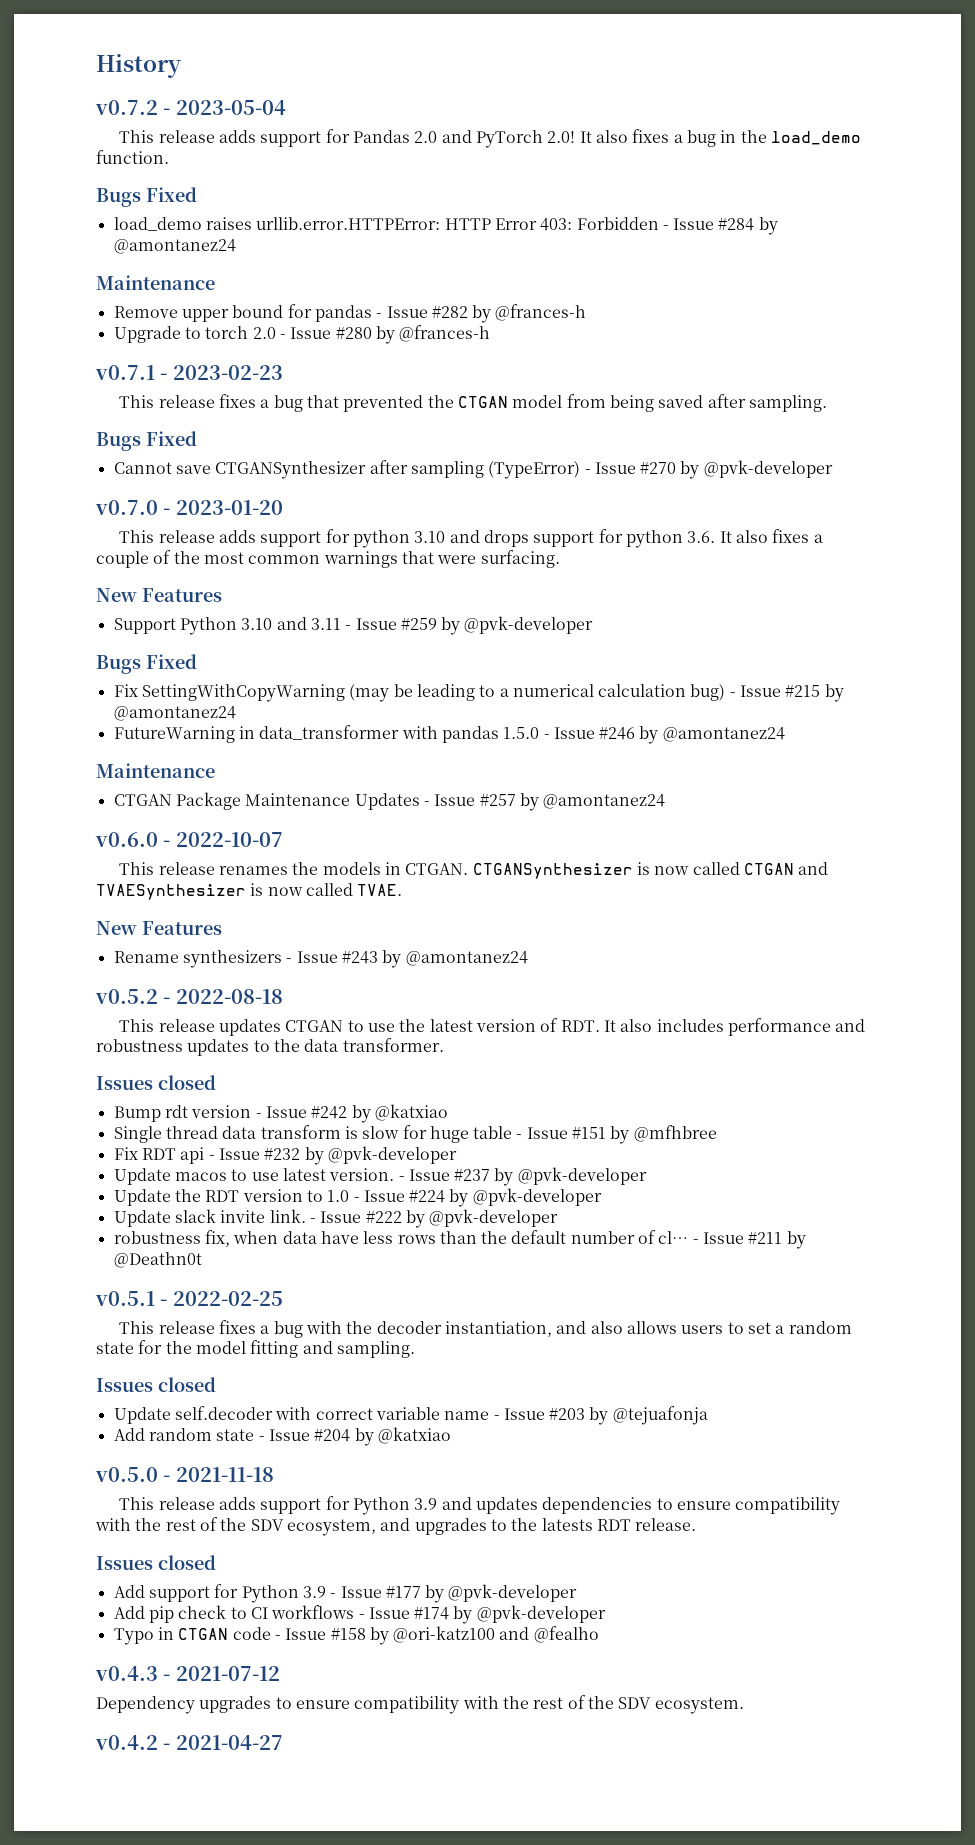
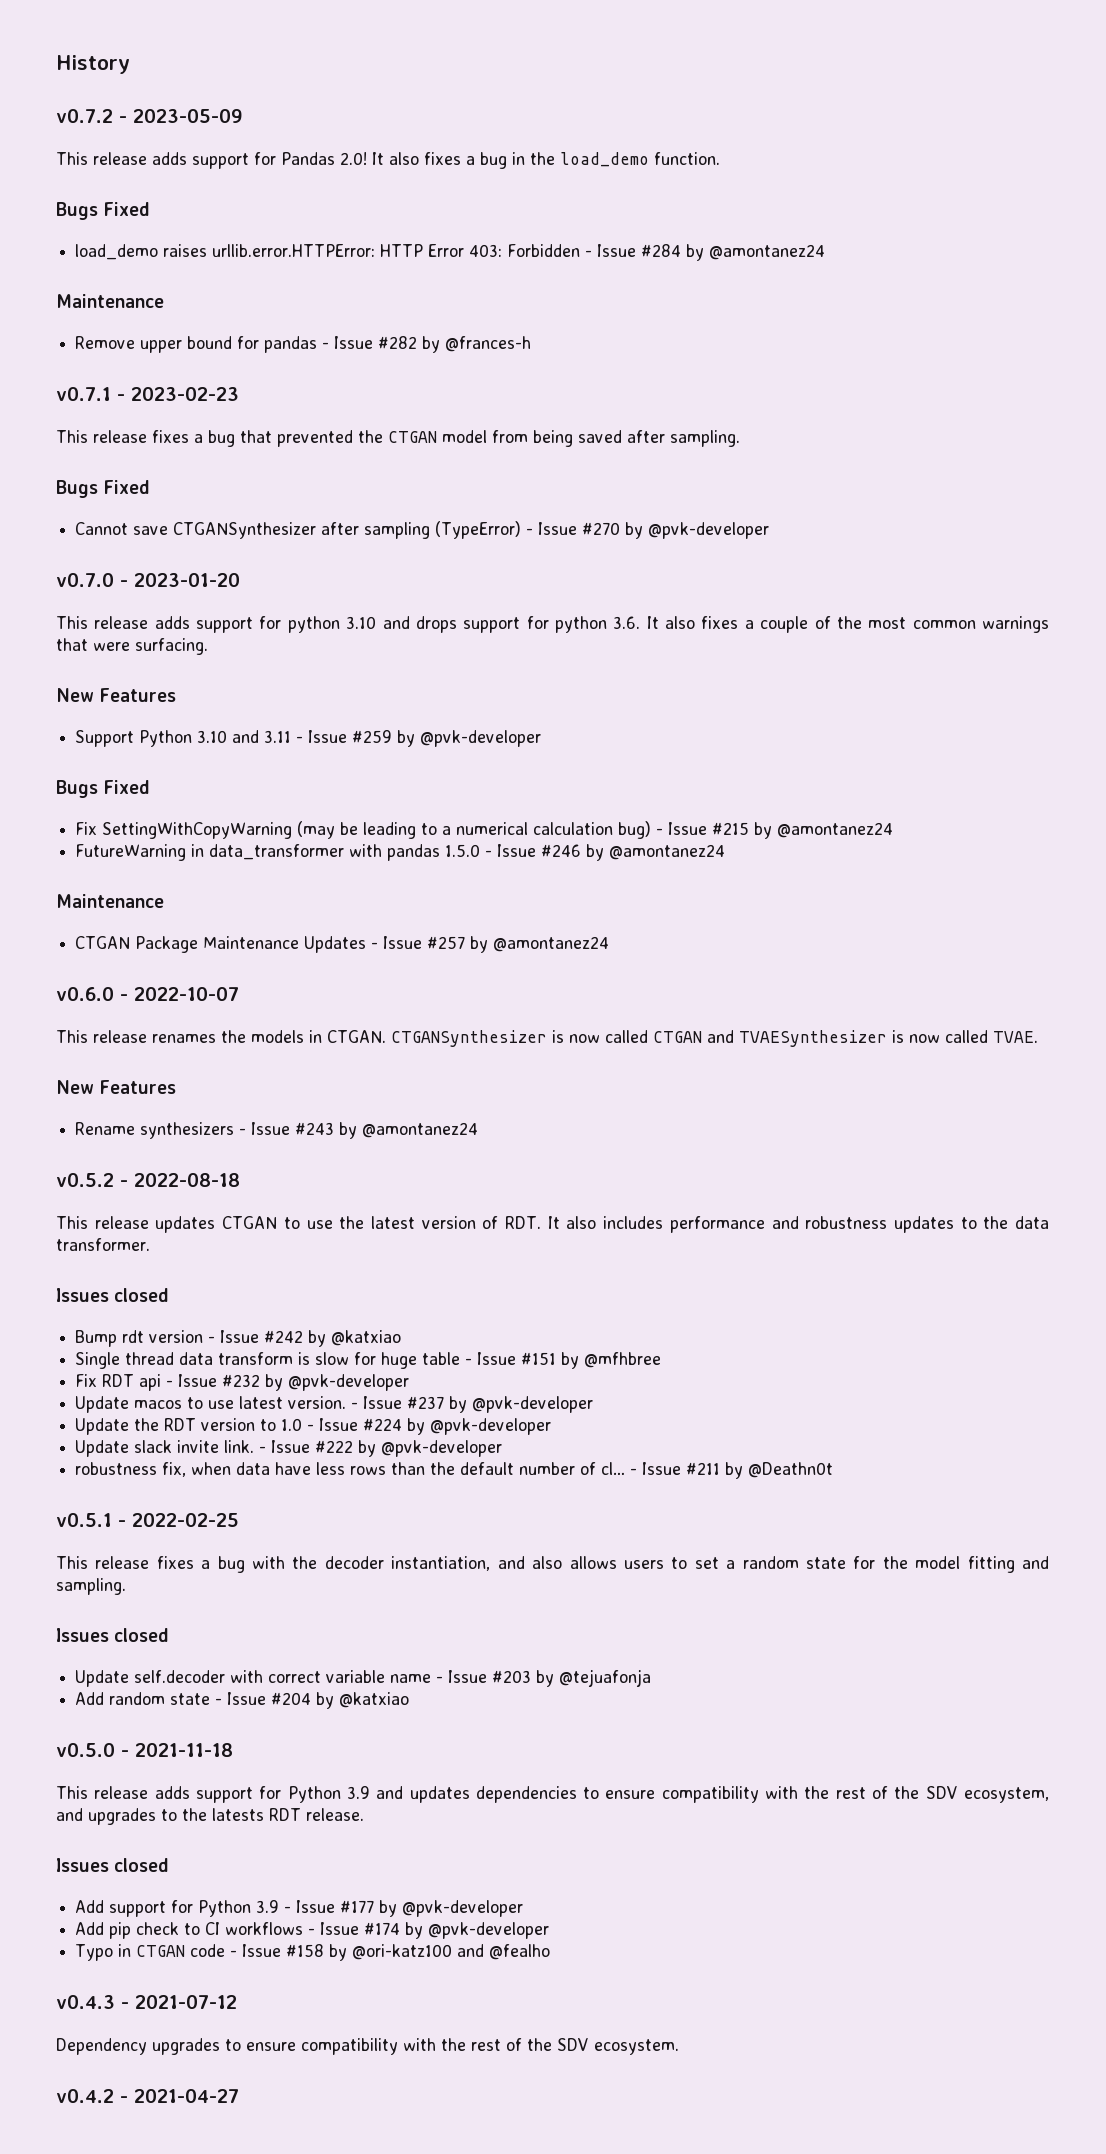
- v0.7.2 - 2023-05-04
+ v0.7.2 - 2023-05-09
- This release adds support for Pandas 2.0 and PyTorch 2.0!
+ This release adds support for Pandas 2.0!
- Upgrade to torch 2.0 - Issue #280 by @frances-h

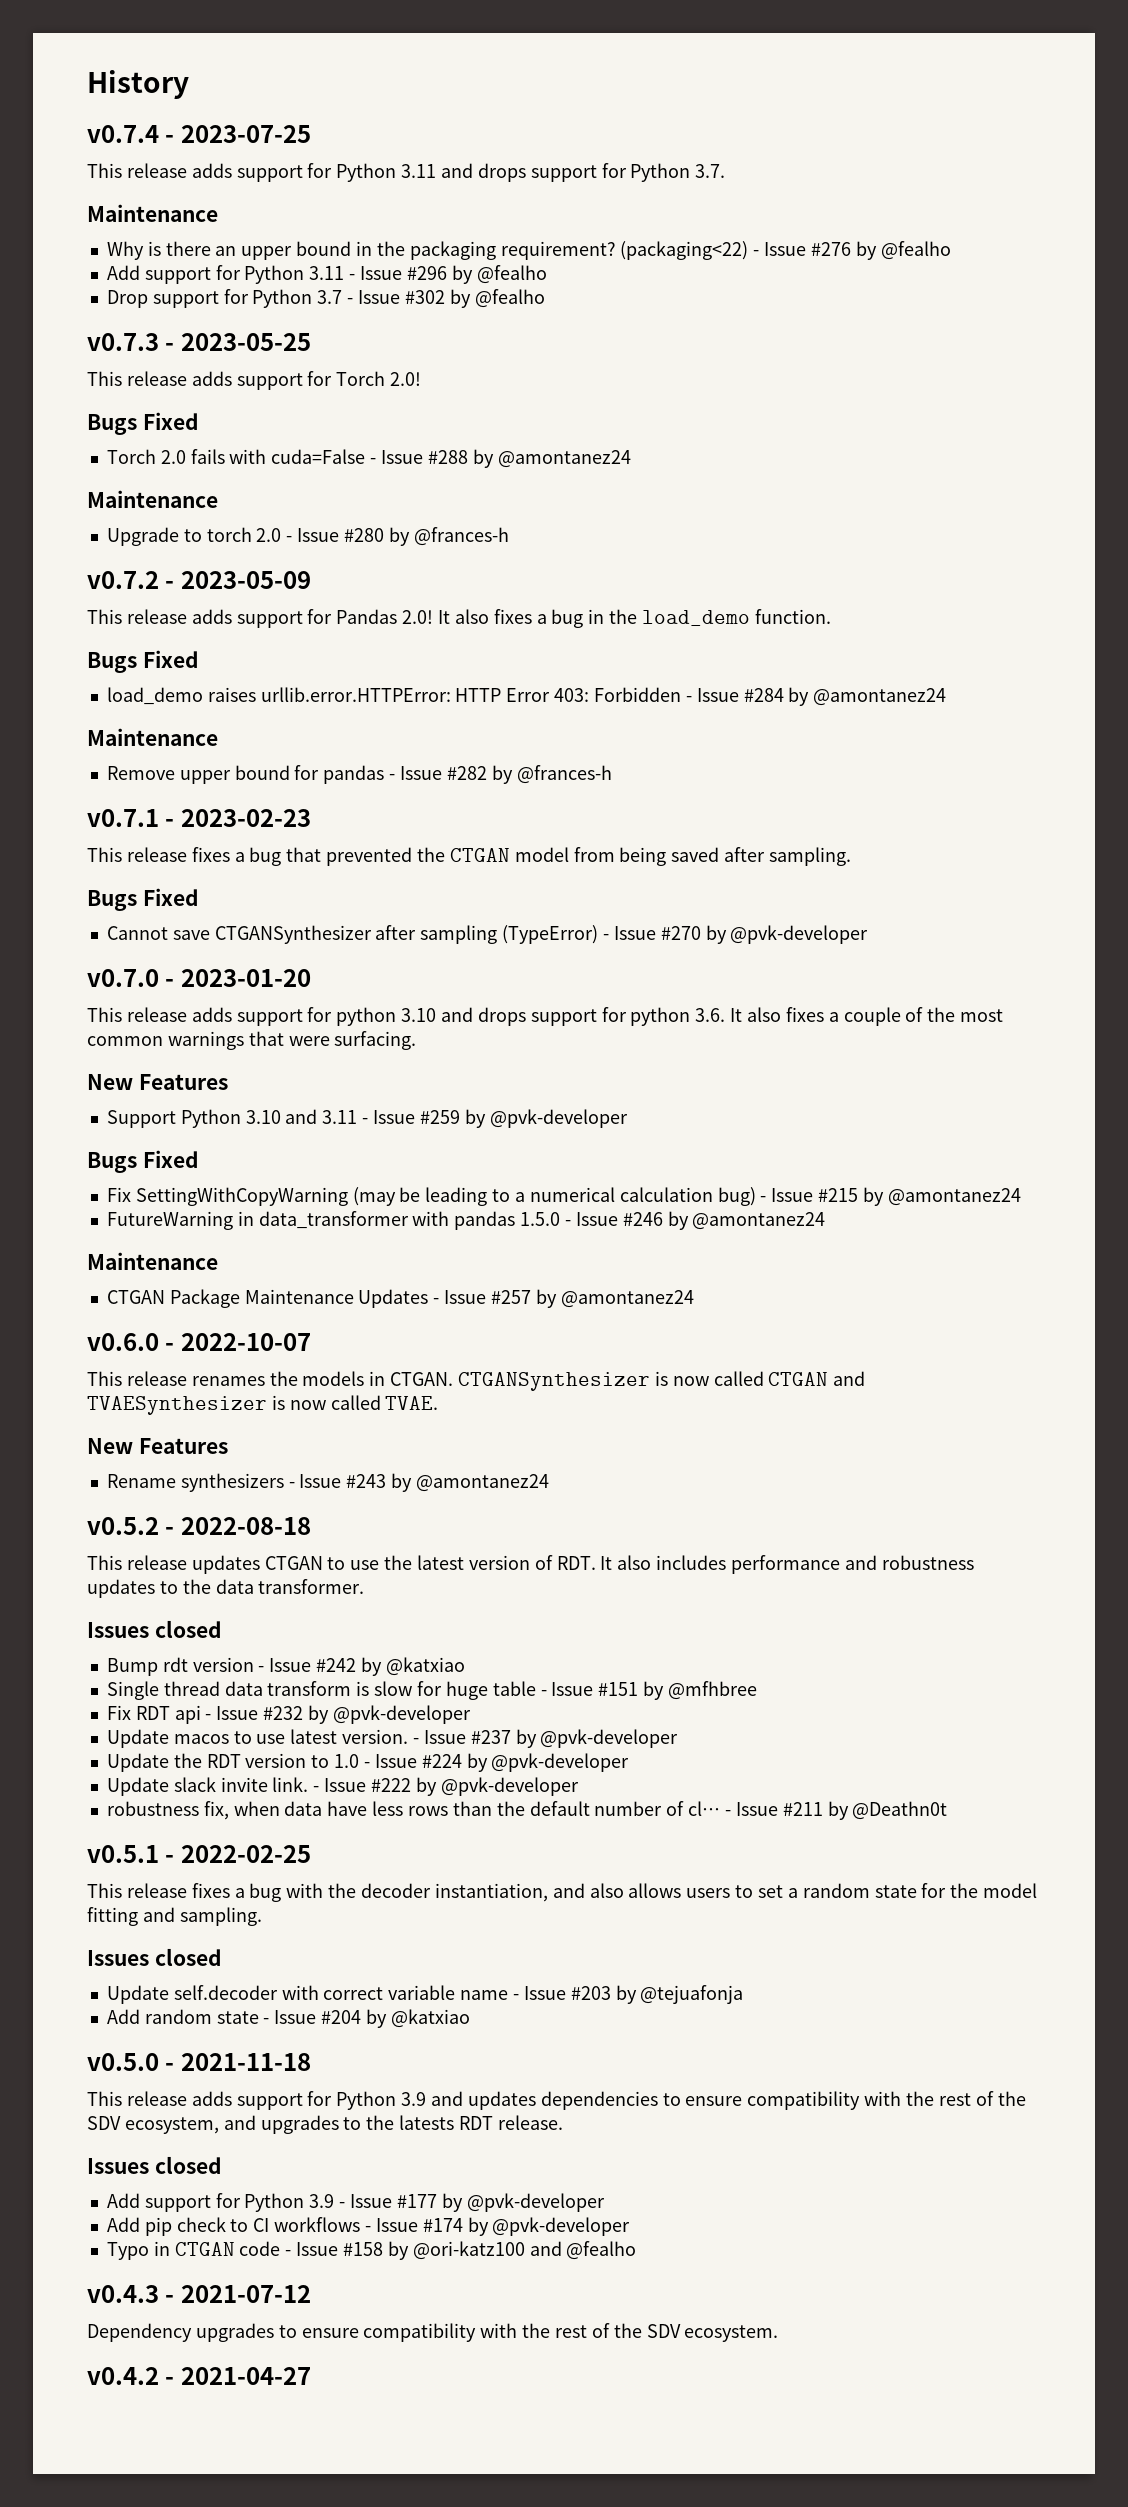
+ v0.7.4 - 2023-07-25
+ This release adds support for Python 3.11 and drops support for Python 3.7.
+ Maintenance
+ Why is there an upper bound in the packaging requirement? (packaging<22) - Issue #276 by @fealho
+ Add support for Python 3.11 - Issue #296 by @fealho
+ Drop support for Python 3.7 - Issue #302 by @fealho
+ v0.7.3 - 2023-05-25
+ This release adds support for Torch 2.0!
+ Bugs Fixed
+ Torch 2.0 fails with cuda=False - Issue #288 by @amontanez24
+ Maintenance
+ Upgrade to torch 2.0 - Issue #280 by @frances-h

